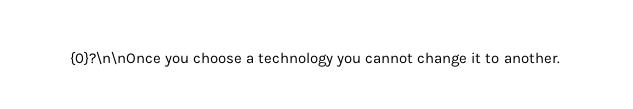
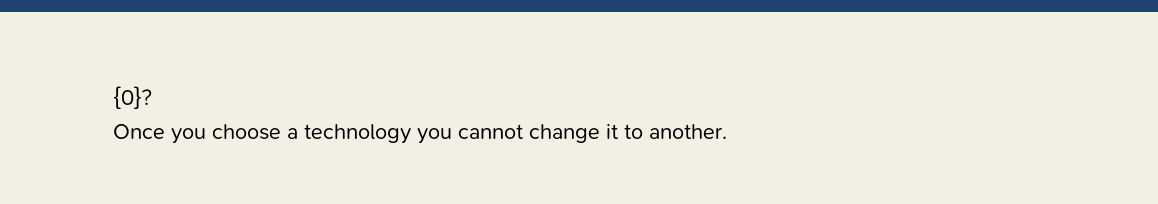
- {0}?\n\nOnce you choose a technology you cannot change it to another.
+ {0}?
+ Once you choose a technology you cannot change it to another.

